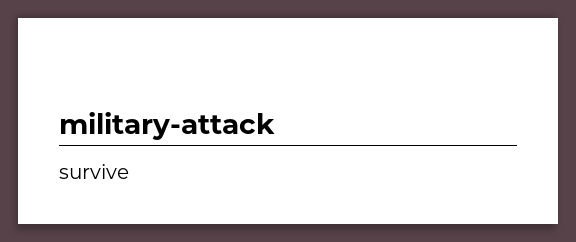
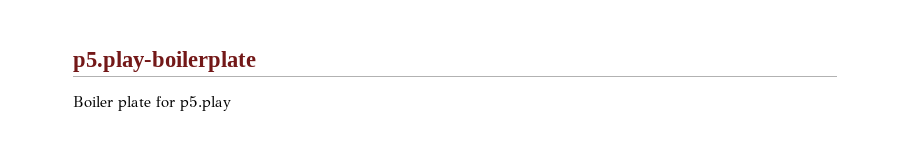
- military-attack
- survive
+ p5.play-boilerplate
+ Boiler plate for p5.play

